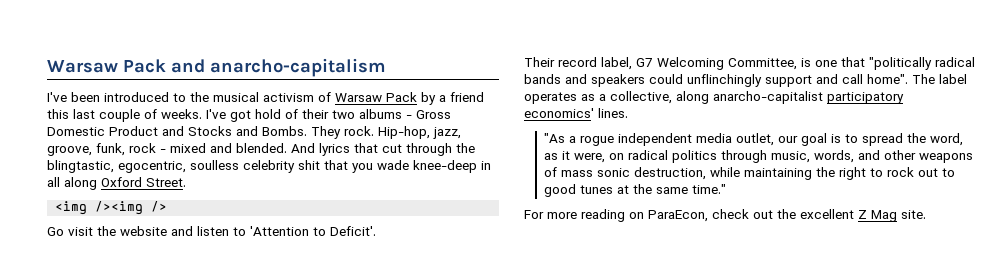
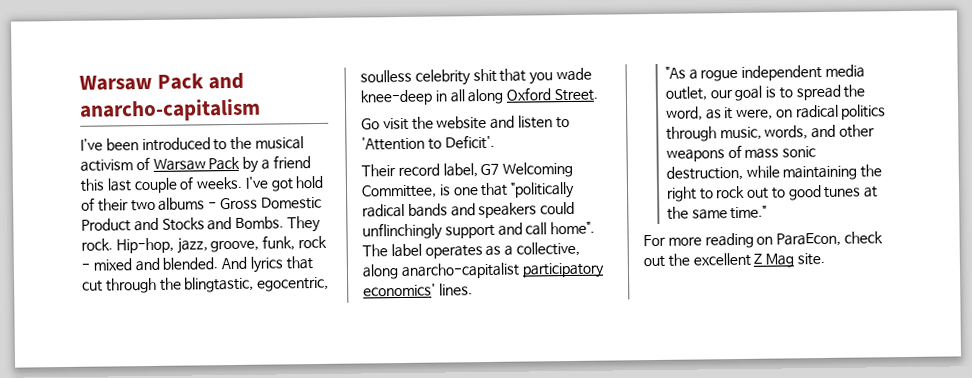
- <img /><img />

